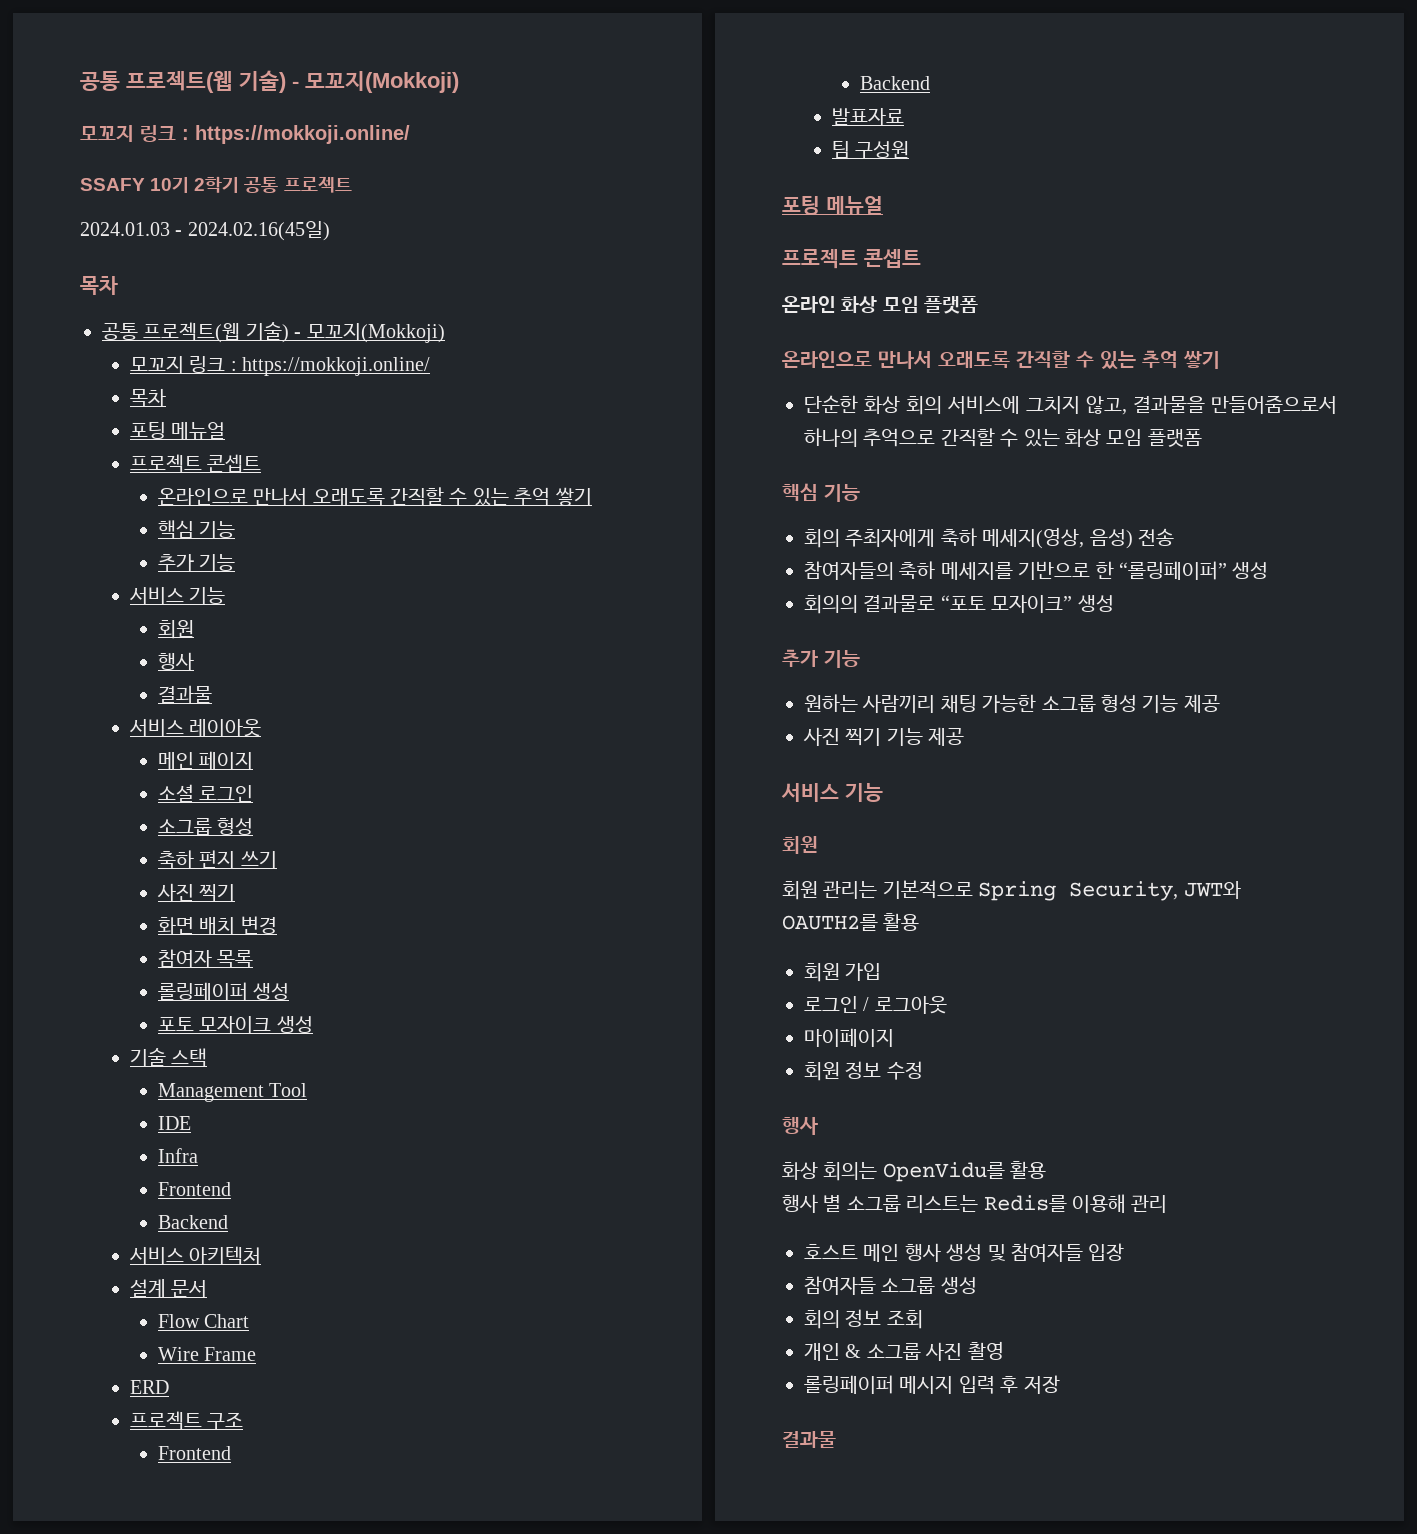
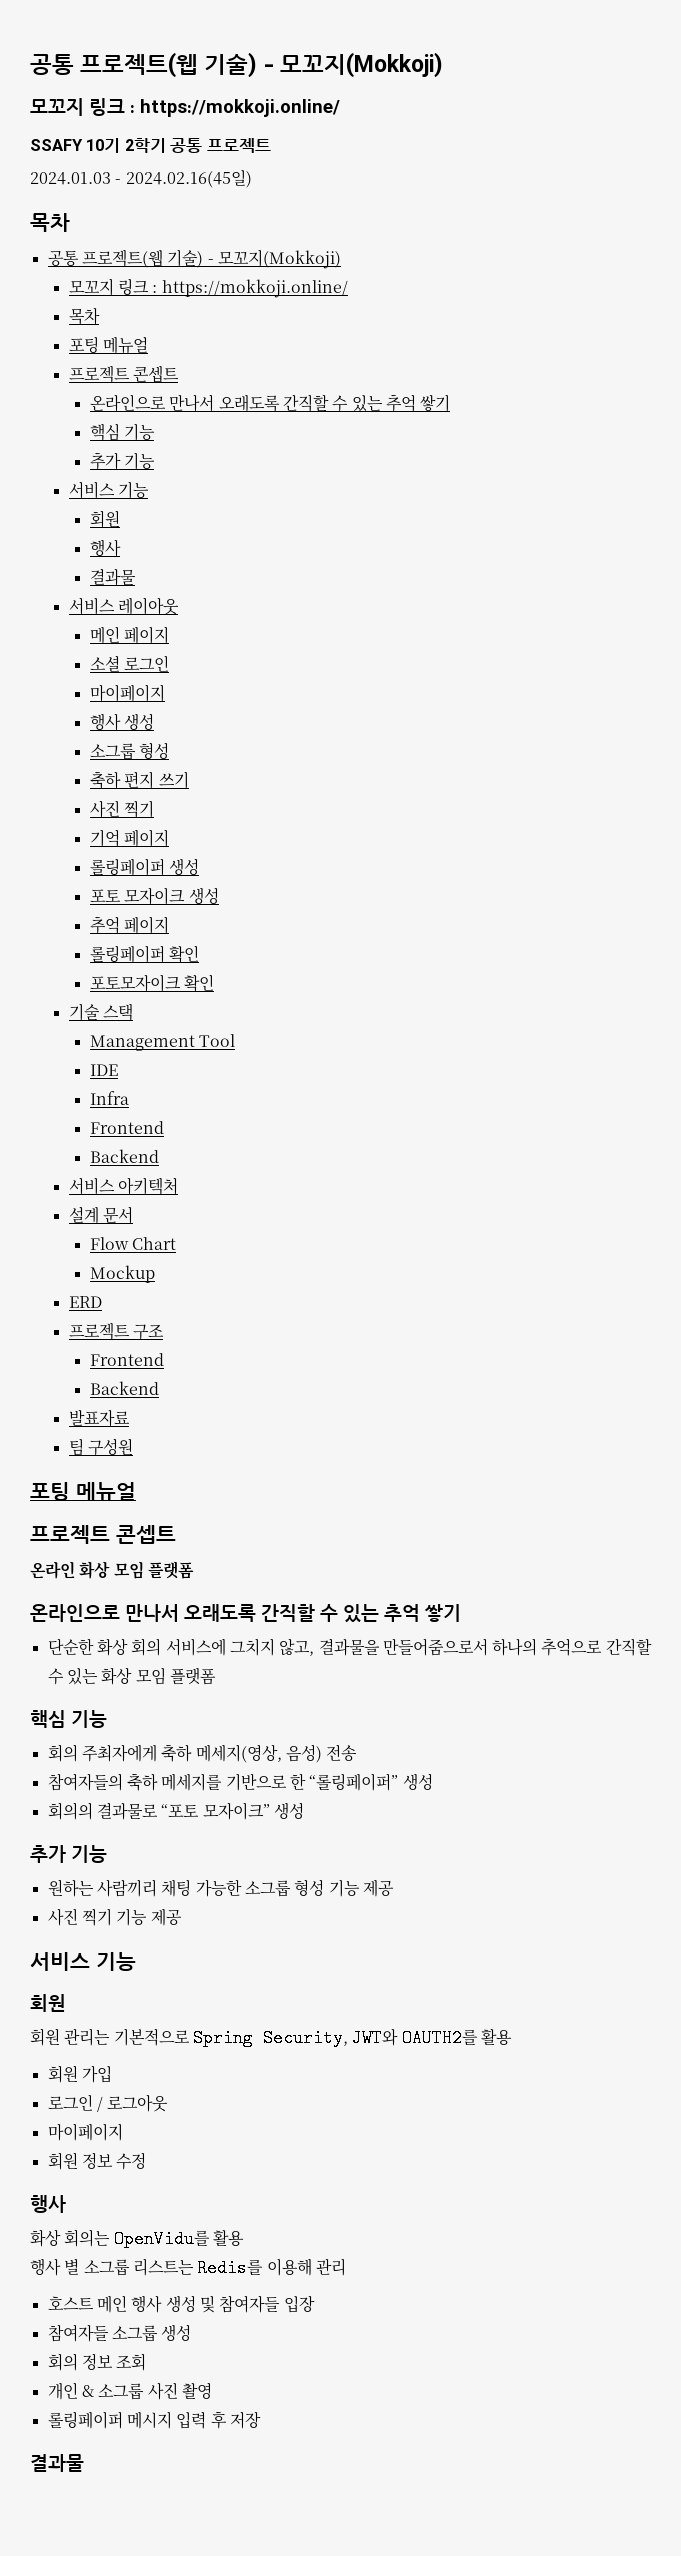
  소셜 로그인
+ 마이페이지
+ 행사 생성
- 화면 배치 변경
- 참여자 목록
+ 기억 페이지
+ 추억 페이지
+ 롤링페이퍼 확인
+ 포토모자이크 확인
- Wire Frame
+ Mockup

